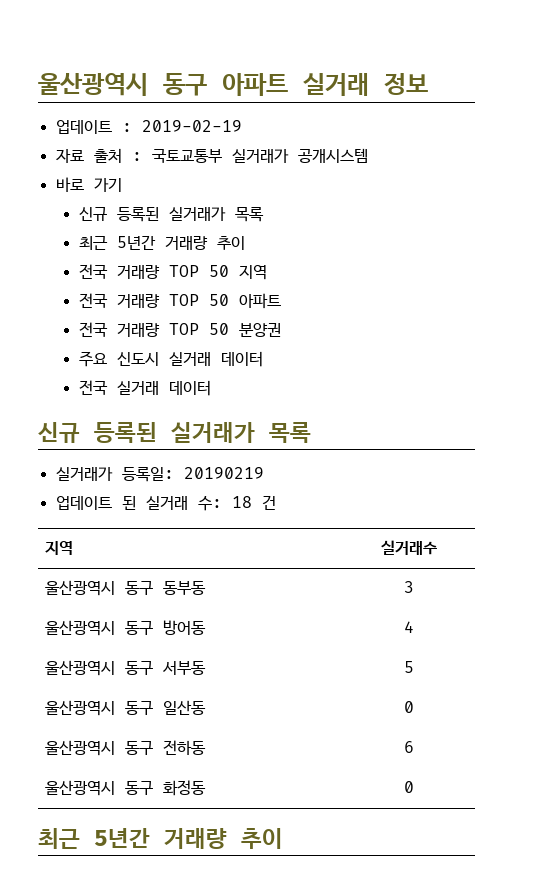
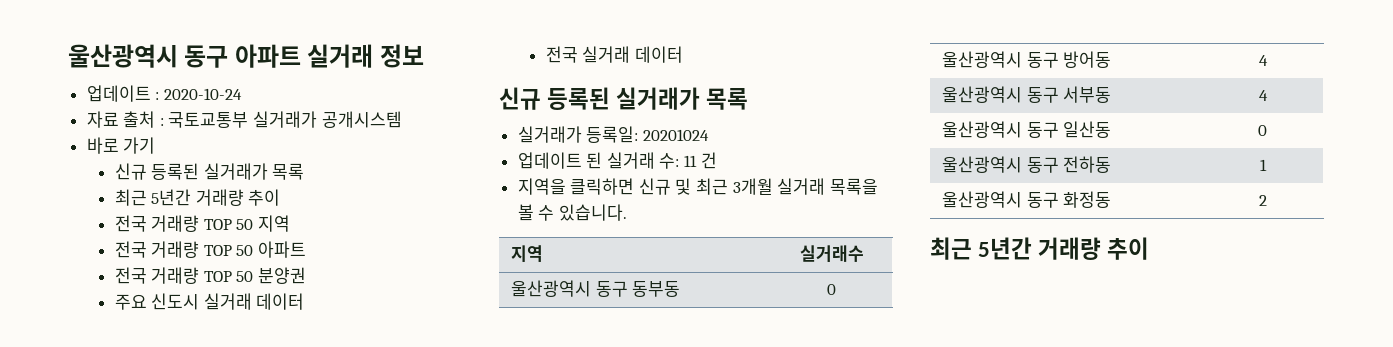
- 업데이트 : 2019-02-19
+ 업데이트 : 2020-10-24
- 실거래가 등록일: 20190219
+ 실거래가 등록일: 20201024
- 업데이트 된 실거래 수: 18 건
+ 업데이트 된 실거래 수: 11 건
+ 지역을 클릭하면 신규 및 최근 3개월 실거래 목록을 볼 수 있습니다.
- 울산광역시 동구 동부동 | 3
+ 울산광역시 동구 동부동 | 0
- 울산광역시 동구 서부동 | 5
+ 울산광역시 동구 서부동 | 4
- 울산광역시 동구 전하동 | 6
+ 울산광역시 동구 전하동 | 1
- 울산광역시 동구 화정동 | 0
+ 울산광역시 동구 화정동 | 2

